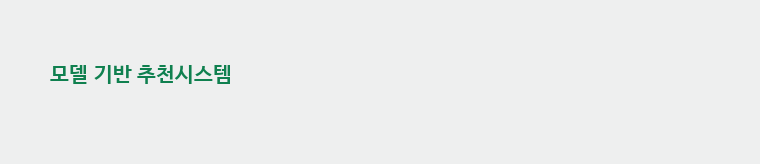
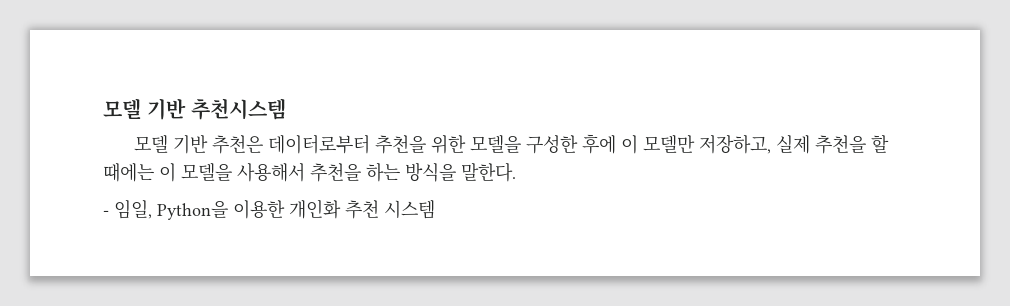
+ 모델 기반 추천은 데이터로부터 추천을 위한 모델을 구성한 후에 이 모델만 저장하고, 실제 추천을 할 때에는 이 모델을 사용해서 추천을 하는 방식을 말한다.
+ - 임일, Python을 이용한 개인화 추천 시스템

